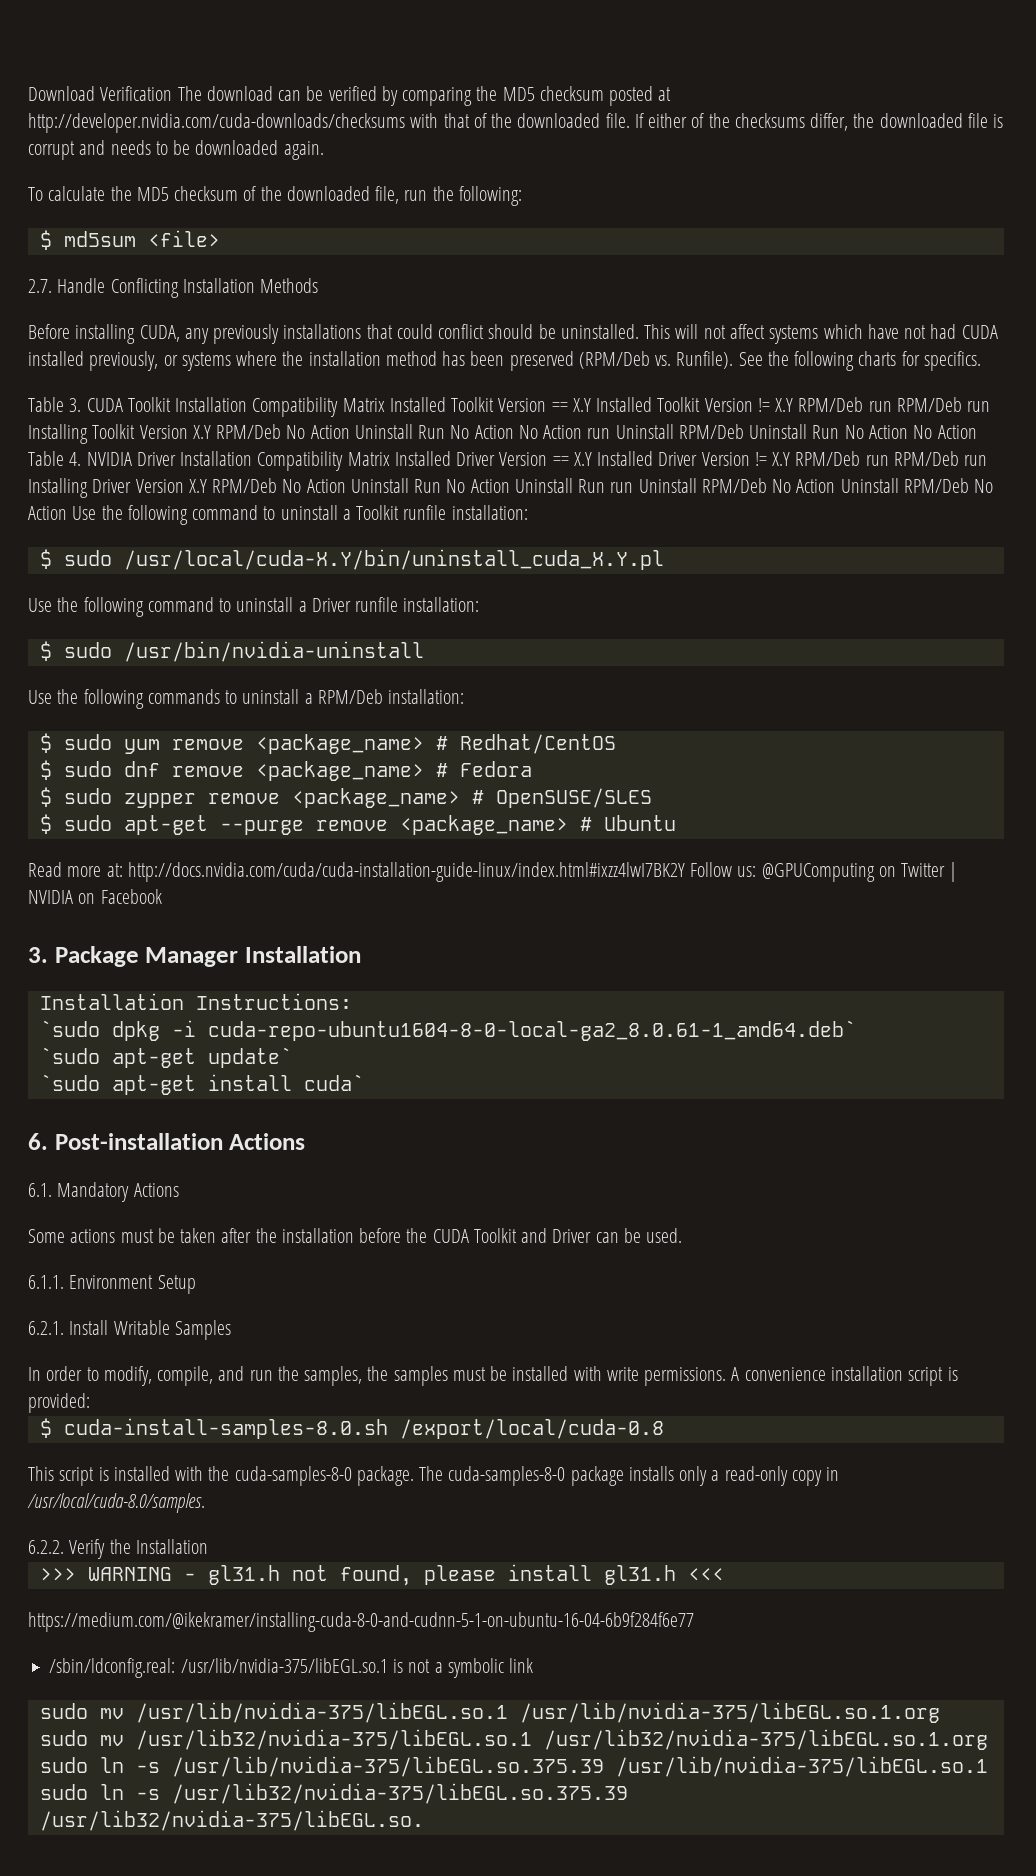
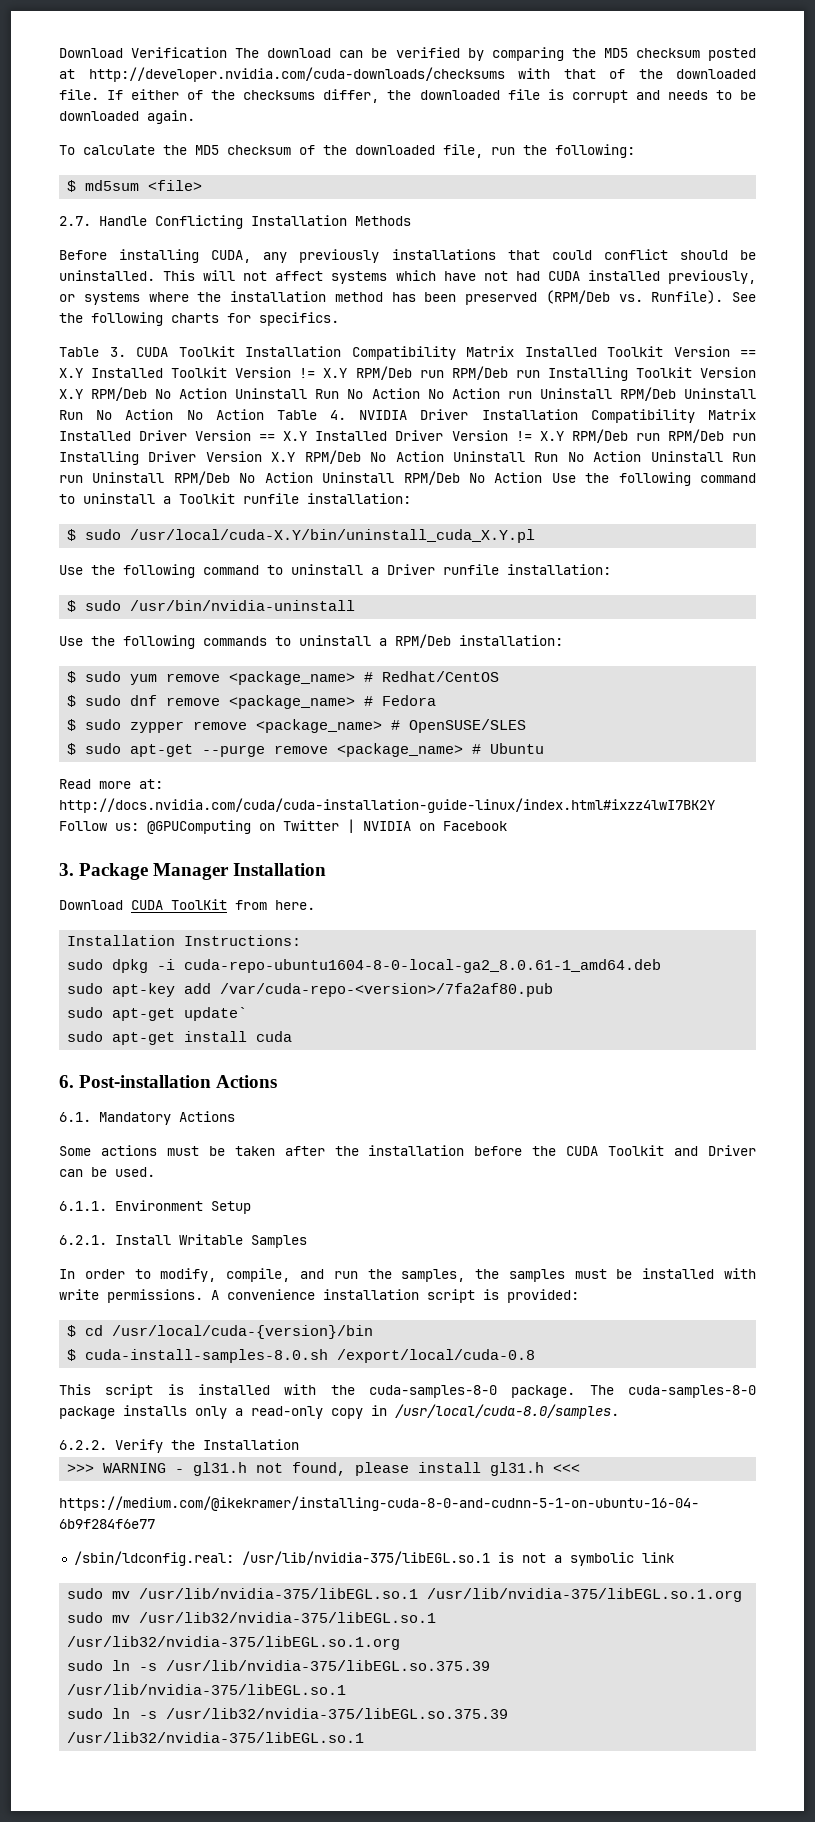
+ Download CUDA ToolKit from here.
- `sudo dpkg -i cuda-repo-ubuntu1604-8-0-local-ga2_8.0.61-1_amd64.deb`
- `sudo apt-get update`
+ sudo dpkg -i cuda-repo-ubuntu1604-8-0-local-ga2_8.0.61-1_amd64.deb
+ sudo apt-key add /var/cuda-repo-<version>/7fa2af80.pub
+ sudo apt-get update`
- `sudo apt-get install cuda`
+ sudo apt-get install cuda
+ $ cd /usr/local/cuda-{version}/bin
- sudo ln -s /usr/lib32/nvidia-375/libEGL.so.375.39 /usr/lib32/nvidia-375/libEGL.so.
+ sudo ln -s /usr/lib32/nvidia-375/libEGL.so.375.39 /usr/lib32/nvidia-375/libEGL.so.1

